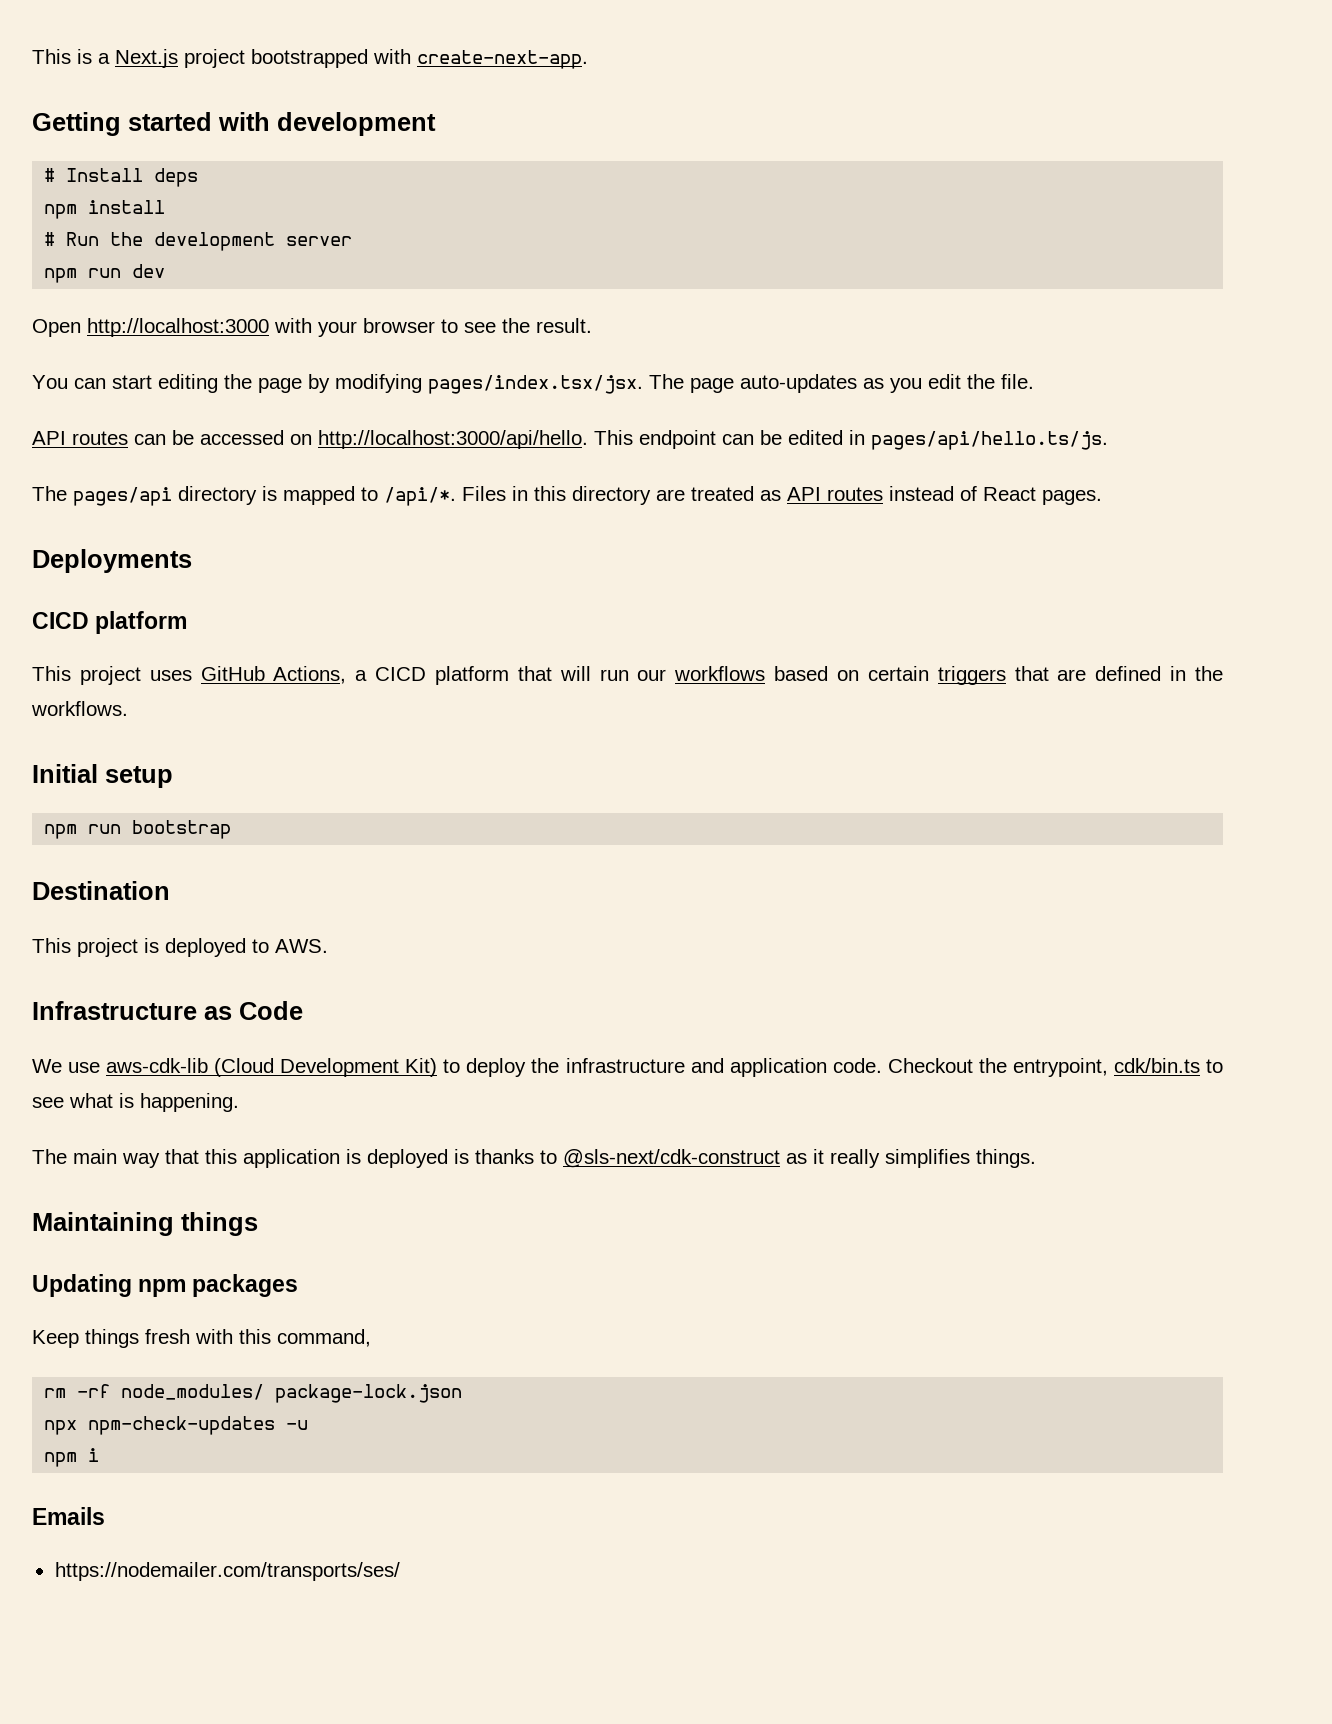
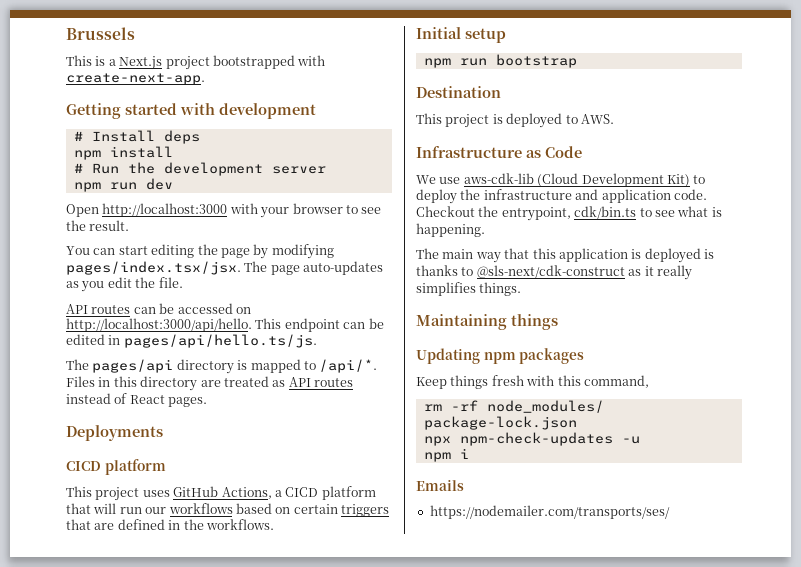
+ Brussels

